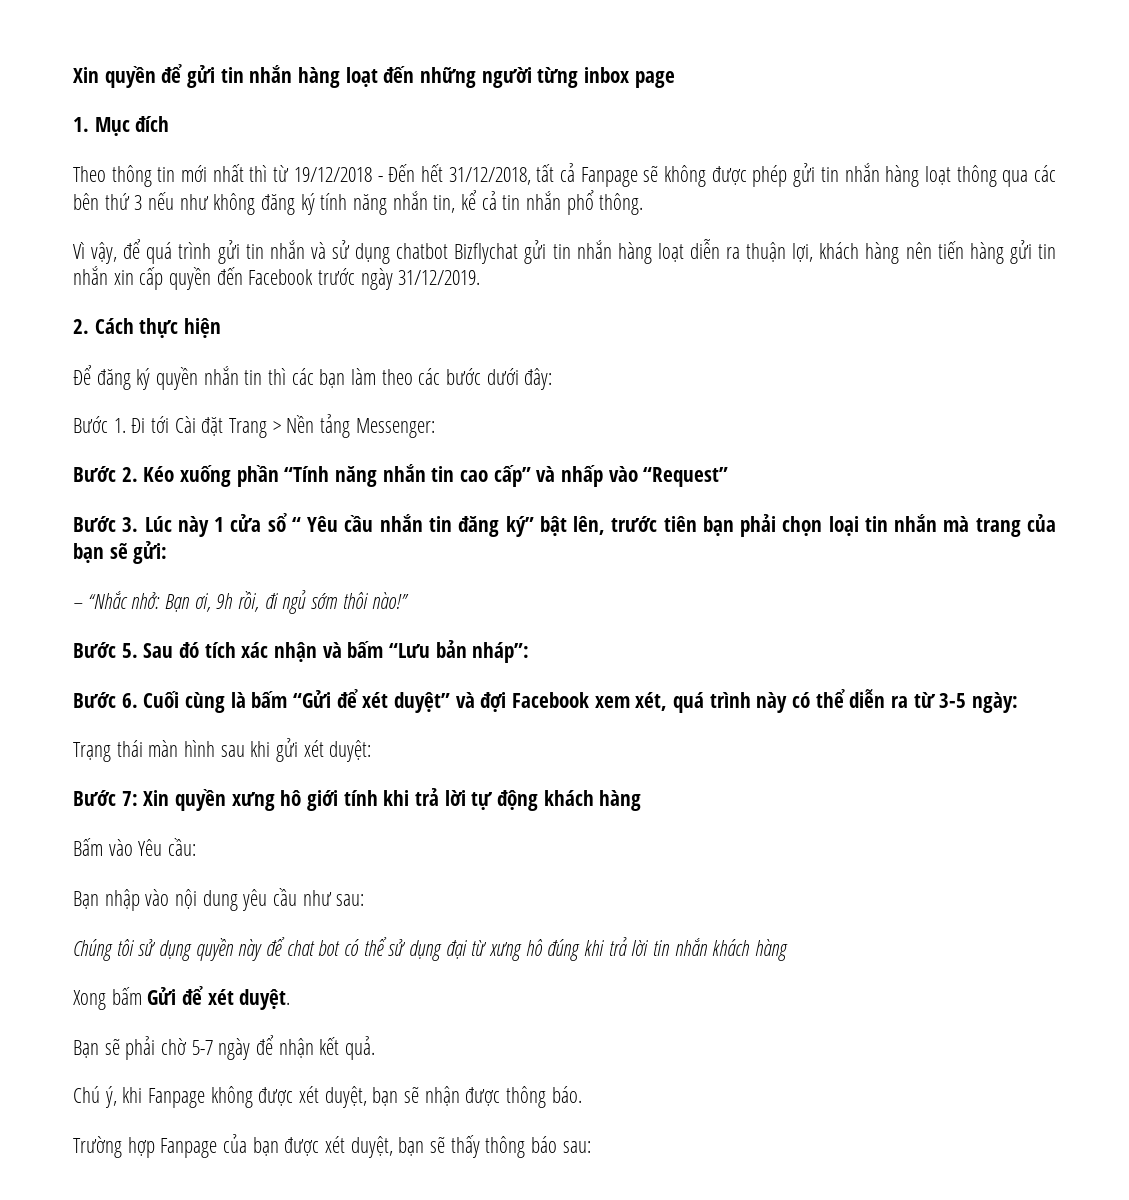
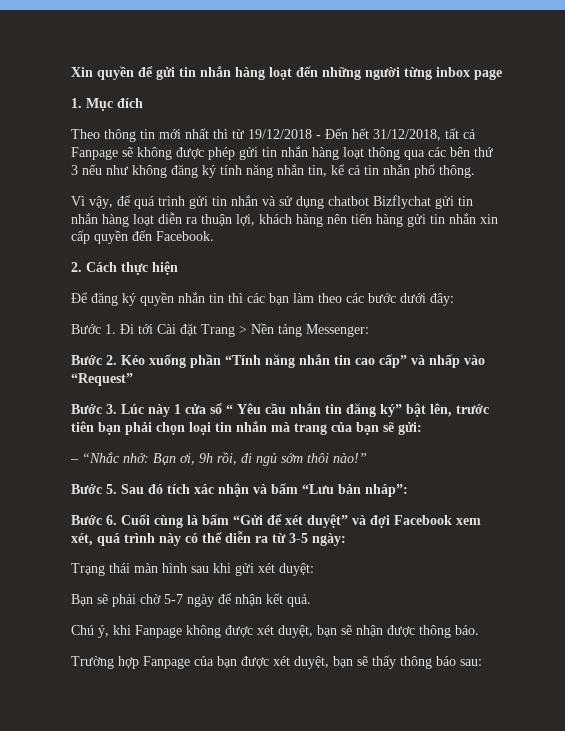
- Vì vậy, để quá trình gửi tin nhắn và sử dụng chatbot Bizflychat gửi tin nhắn hàng loạt diễn ra thuận lợi, khách hàng nên tiến hàng gửi tin nhắn xin cấp quyền đến Facebook trước ngày 31/12/2019.
+ Vì vậy, để quá trình gửi tin nhắn và sử dụng chatbot Bizflychat gửi tin nhắn hàng loạt diễn ra thuận lợi, khách hàng nên tiến hàng gửi tin nhắn xin cấp quyền đến Facebook.
- Bước 7: Xin quyền xưng hô giới tính khi trả lời tự động khách hàng
- Bấm vào Yêu cầu:
- Bạn nhập vào nội dung yêu cầu như sau:
- Chúng tôi sử dụng quyền này để chat bot có thể sử dụng đại từ xưng hô đúng khi trả lời tin nhắn khách hàng
- Xong bấm Gửi để xét duyệt.

